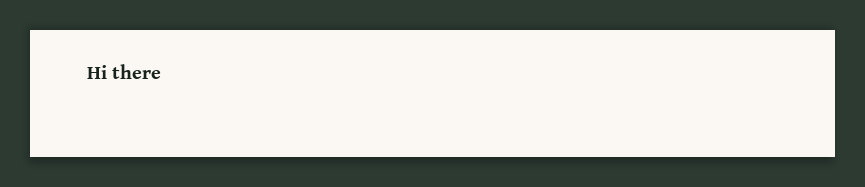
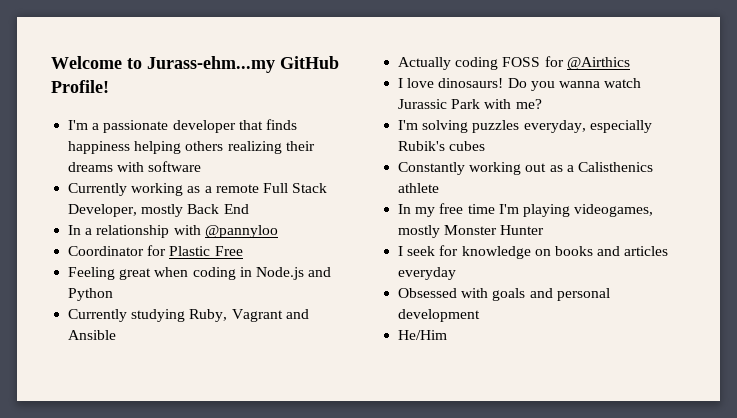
- Hi there
+ Welcome to Jurass-ehm...my GitHub Profile!
+ I'm a passionate developer that finds happiness helping others realizing their dreams with software
+ Currently working as a remote Full Stack Developer, mostly Back End
+ In a relationship with @pannyloo
+ Coordinator for Plastic Free
+ Feeling great when coding in Node.js and Python
+ Currently studying Ruby, Vagrant and Ansible
+ Actually coding FOSS for @Airthics
+ I love dinosaurs! Do you wanna watch Jurassic Park with me?
+ I'm solving puzzles everyday, especially Rubik's cubes
+ Constantly working out as a Calisthenics athlete
+ In my free time I'm playing videogames, mostly Monster Hunter
+ I seek for knowledge on books and articles everyday
+ Obsessed with goals and personal development
+ He/Him

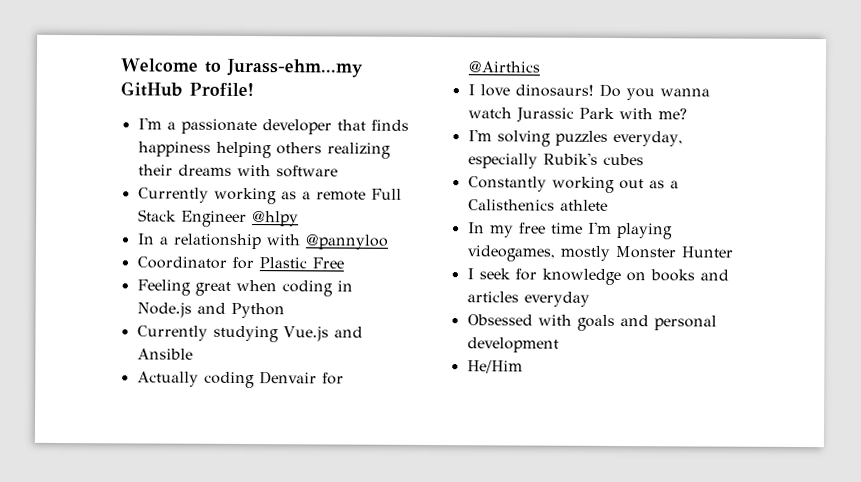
- Currently working as a remote Full Stack Developer, mostly Back End
+ Currently working as a remote Full Stack Engineer @hlpy
- Currently studying Ruby, Vagrant and Ansible
+ Currently studying Vue.js and Ansible
- Actually coding FOSS for @Airthics
+ Actually coding Denvair for @Airthics

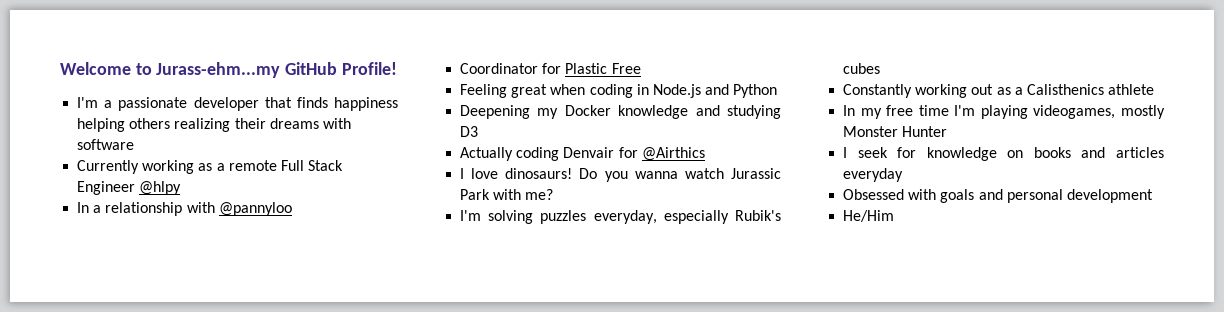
- Currently studying Vue.js and Ansible
+ Deepening my Docker knowledge and studying D3

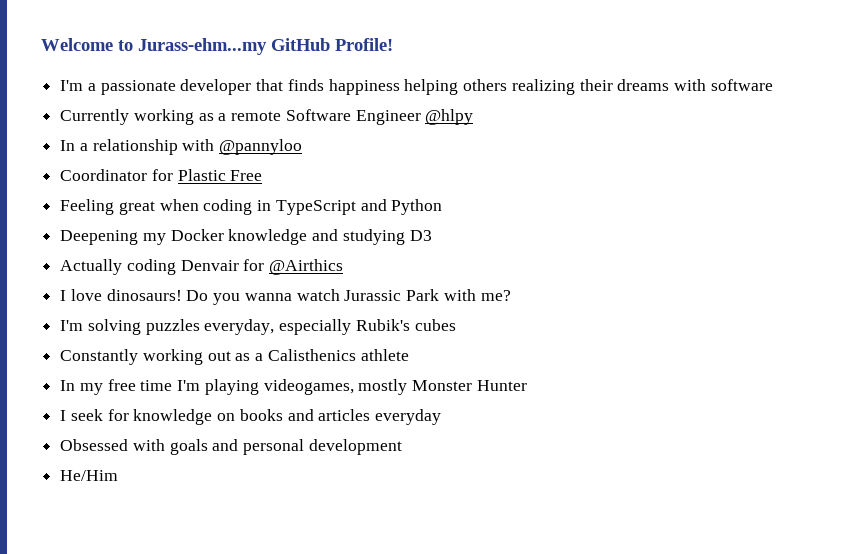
- Currently working as a remote Full Stack Engineer @hlpy
+ Currently working as a remote Software Engineer @hlpy
- Feeling great when coding in Node.js and Python
+ Feeling great when coding in TypeScript and Python

